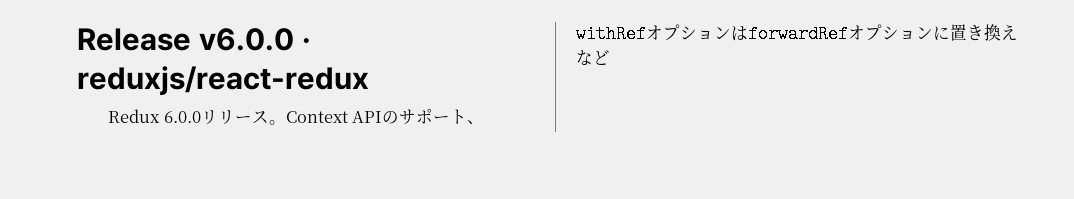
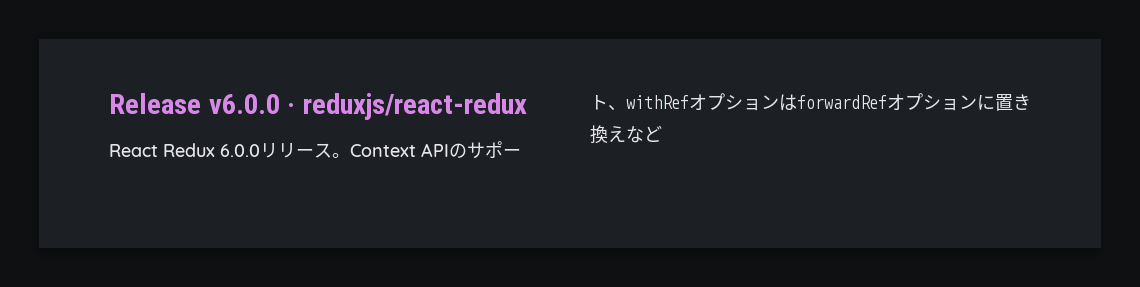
- Redux 6.0.0リリース。
+ React Redux 6.0.0リリース。

